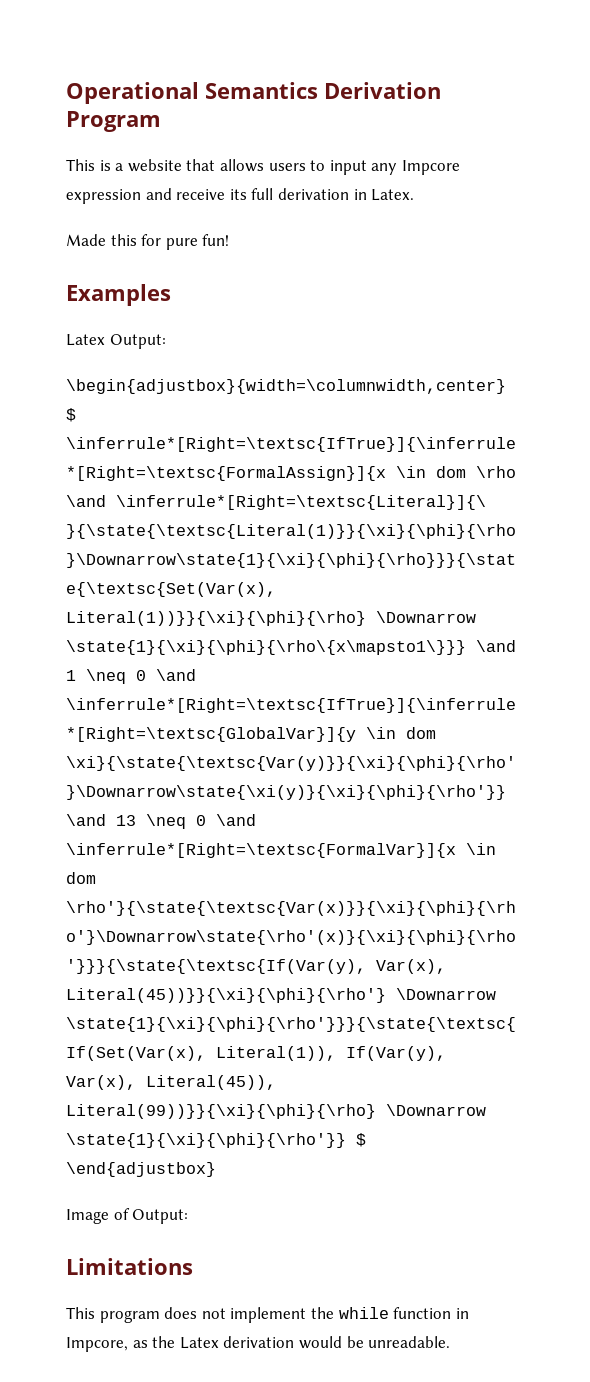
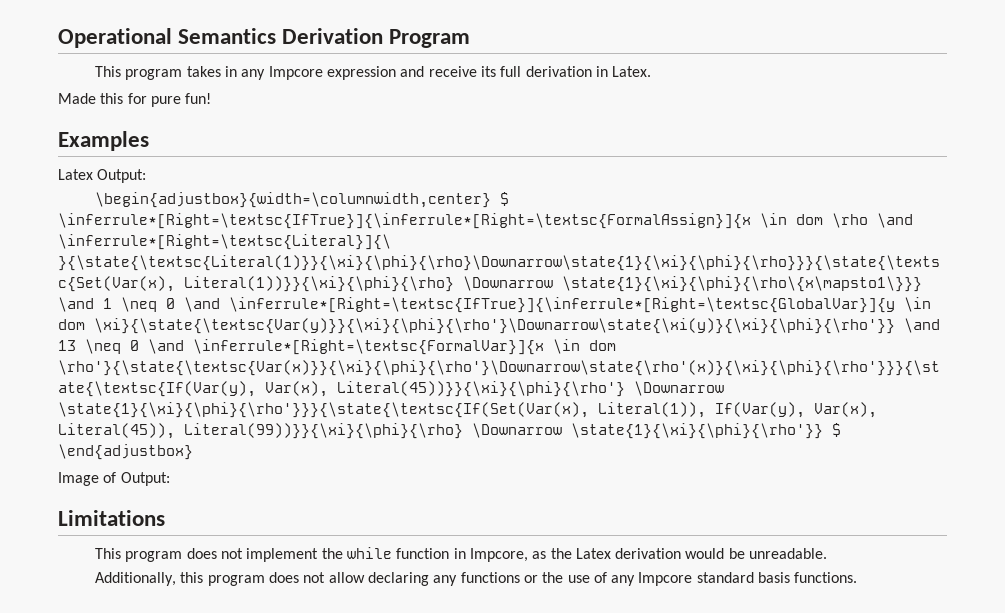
- This is a website that allows users to input any Impcore expression and receive its full derivation in Latex.
+ This program takes in any Impcore expression and receive its full derivation in Latex.
+ Additionally, this program does not allow declaring any functions or the use of any Impcore standard basis functions.

